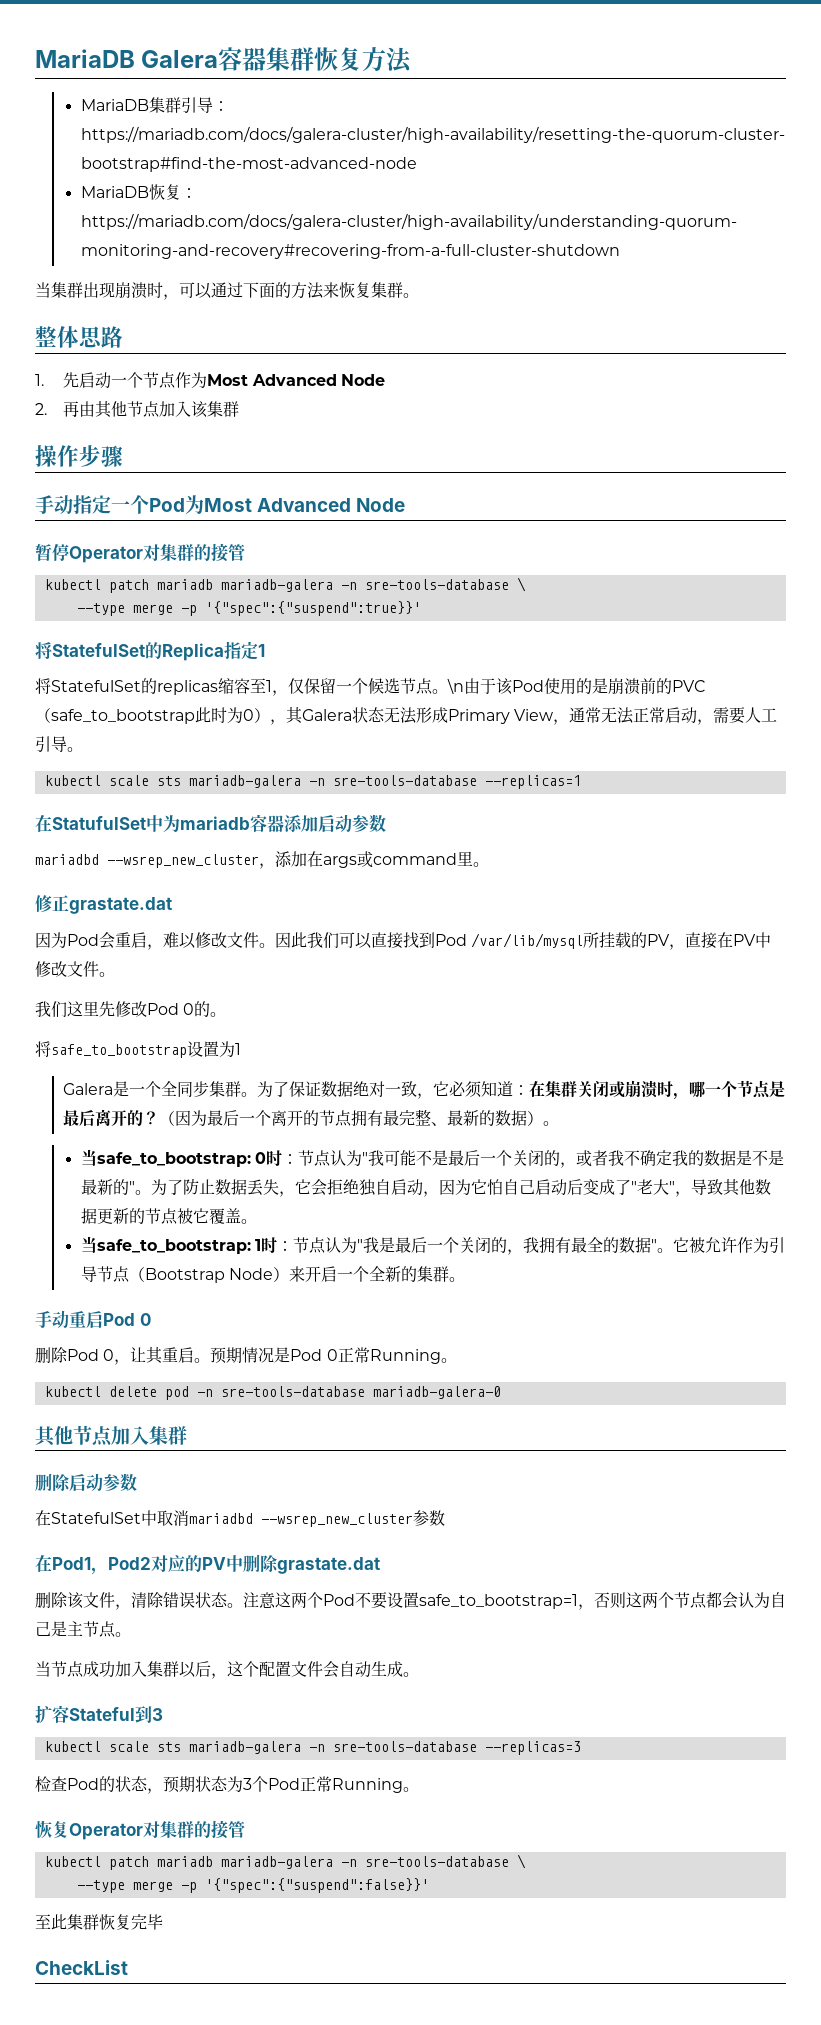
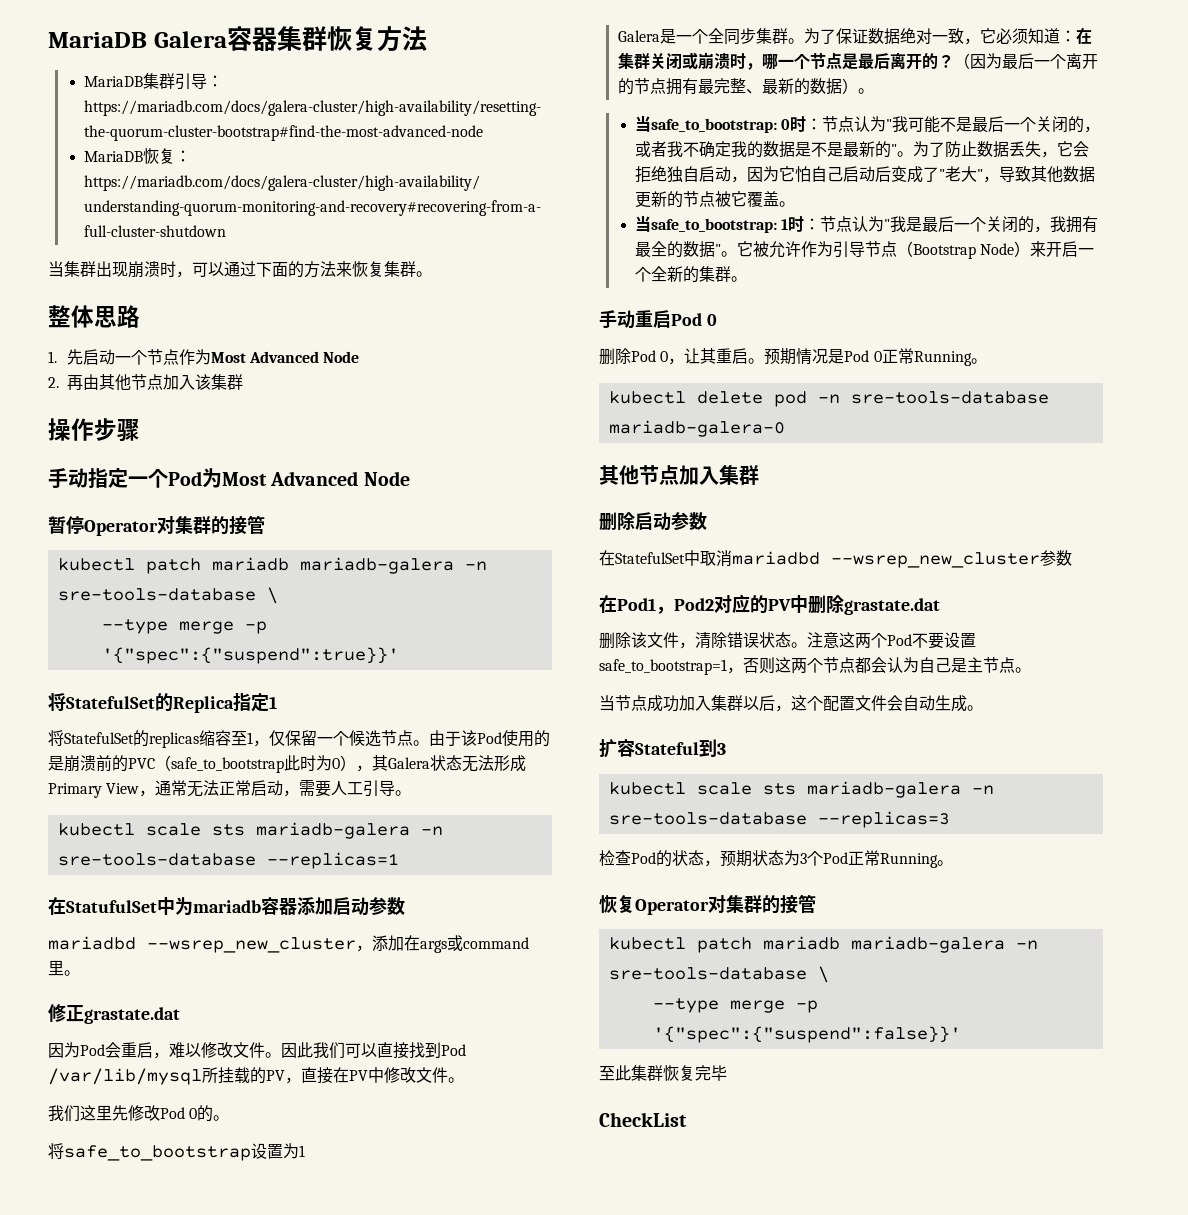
- \n由于该Pod使用的是崩溃前的PVC（safe_to_bootstrap此时为0），其Galera状态无法形成Primary View，通常无法正常启动，需要人工引导。
+ 由于该Pod使用的是崩溃前的PVC（safe_to_bootstrap此时为0），其Galera状态无法形成Primary View，通常无法正常启动，需要人工引导。

